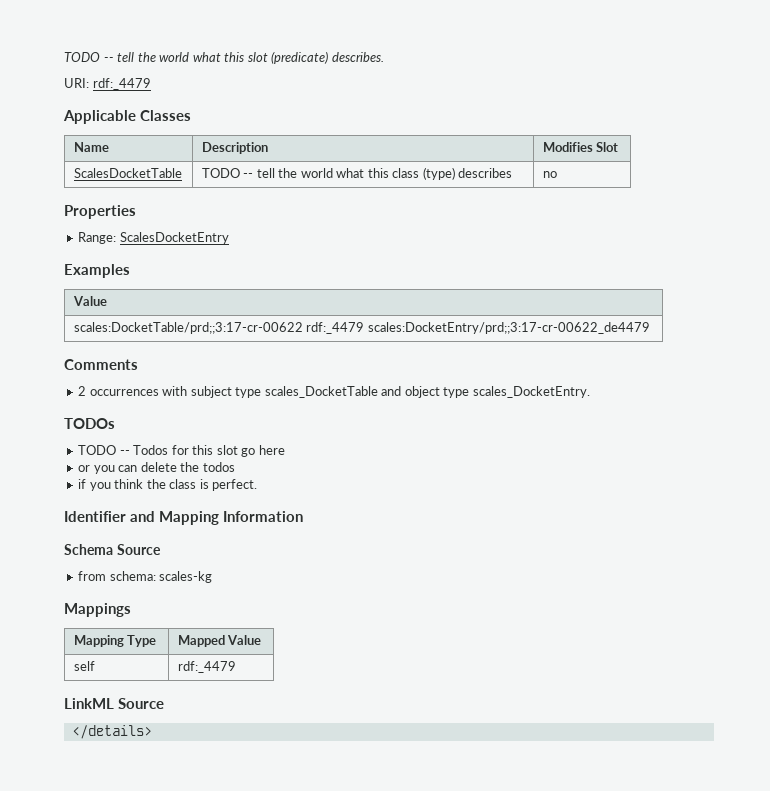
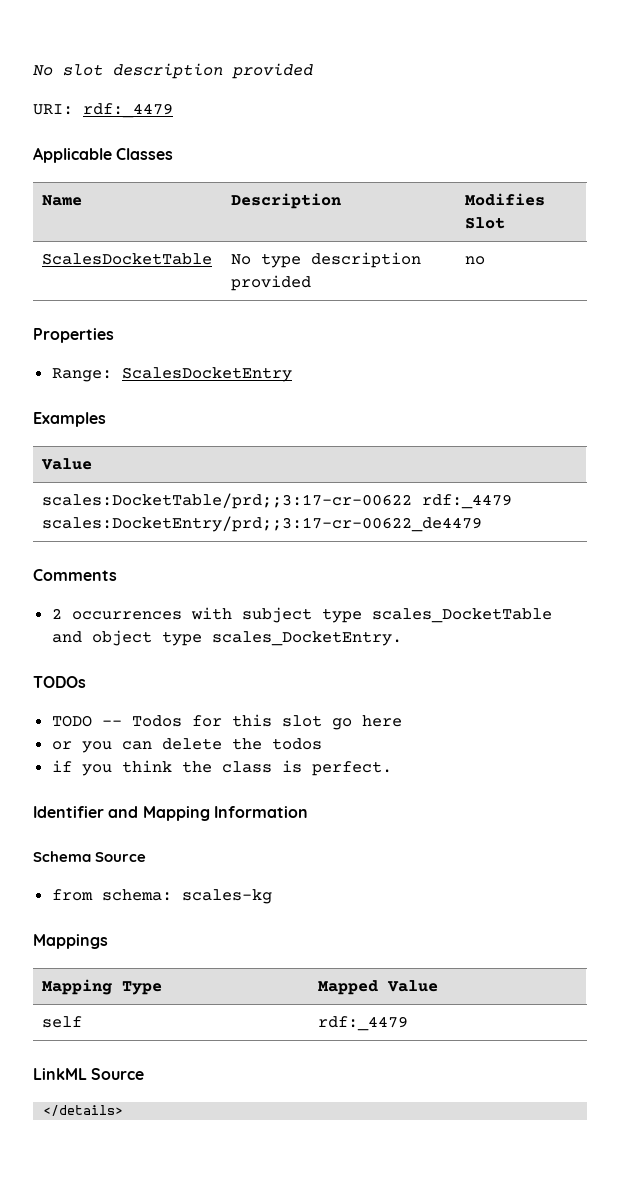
- TODO -- tell the world what this slot (predicate) describes.
+ No slot description provided
- ScalesDocketTable | TODO -- tell the world what this class (type) describes | no
+ ScalesDocketTable | No type description provided | no

